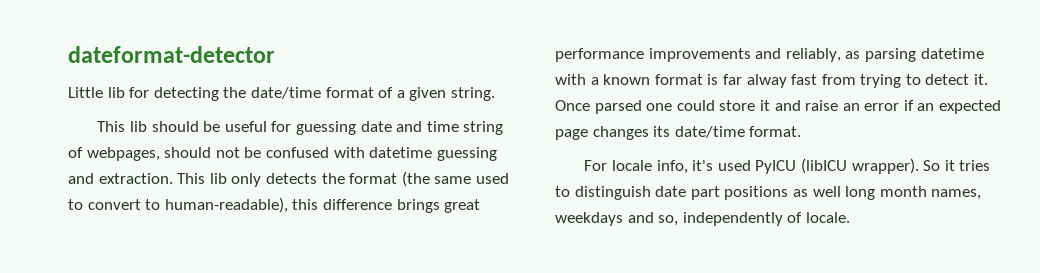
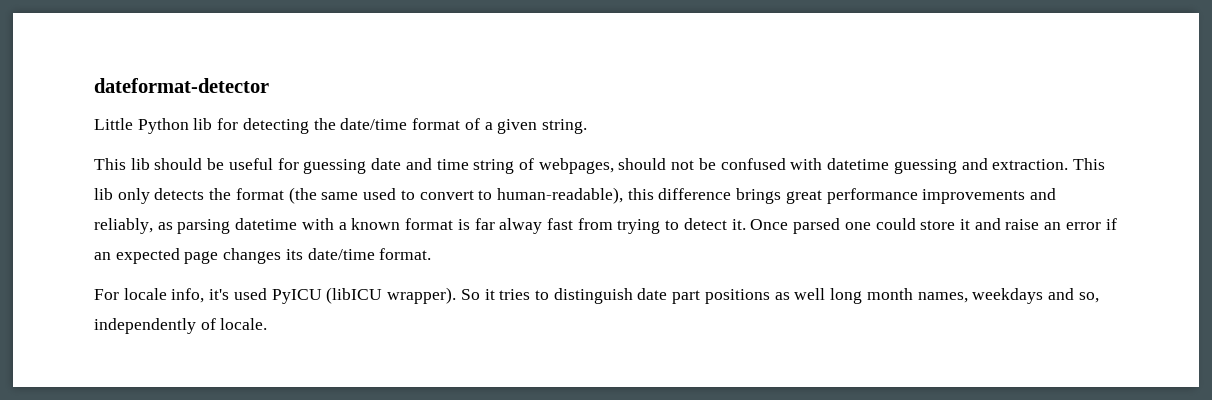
- Little lib for detecting the date/time format of a given string.
+ Little Python lib for detecting the date/time format of a given string.

